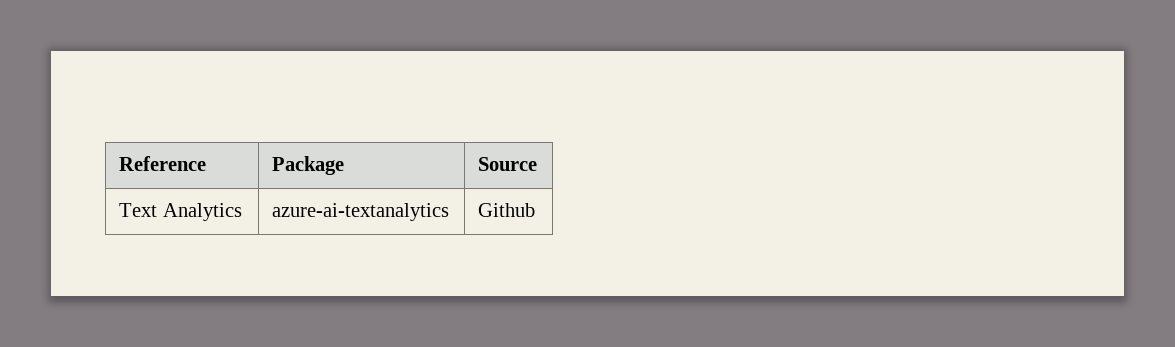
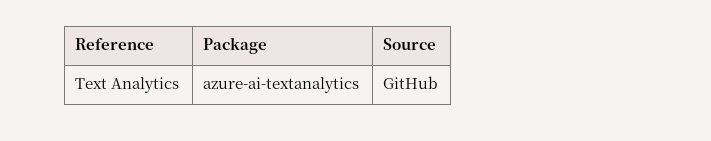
- Text Analytics | azure-ai-textanalytics | Github
+ Text Analytics | azure-ai-textanalytics | GitHub

